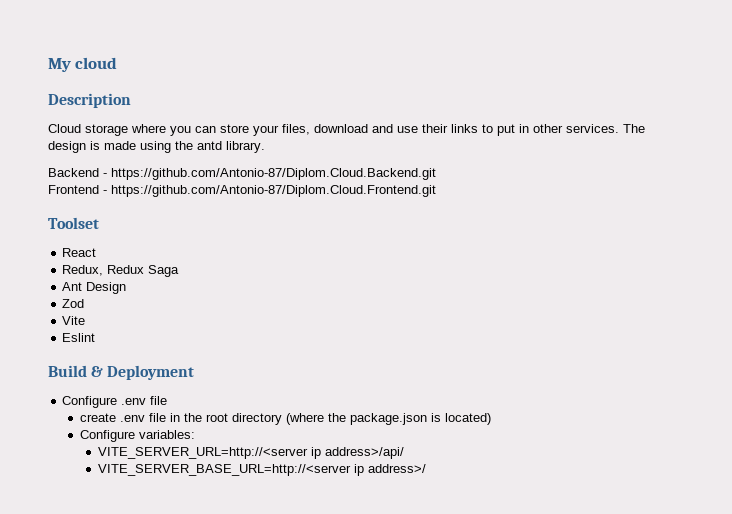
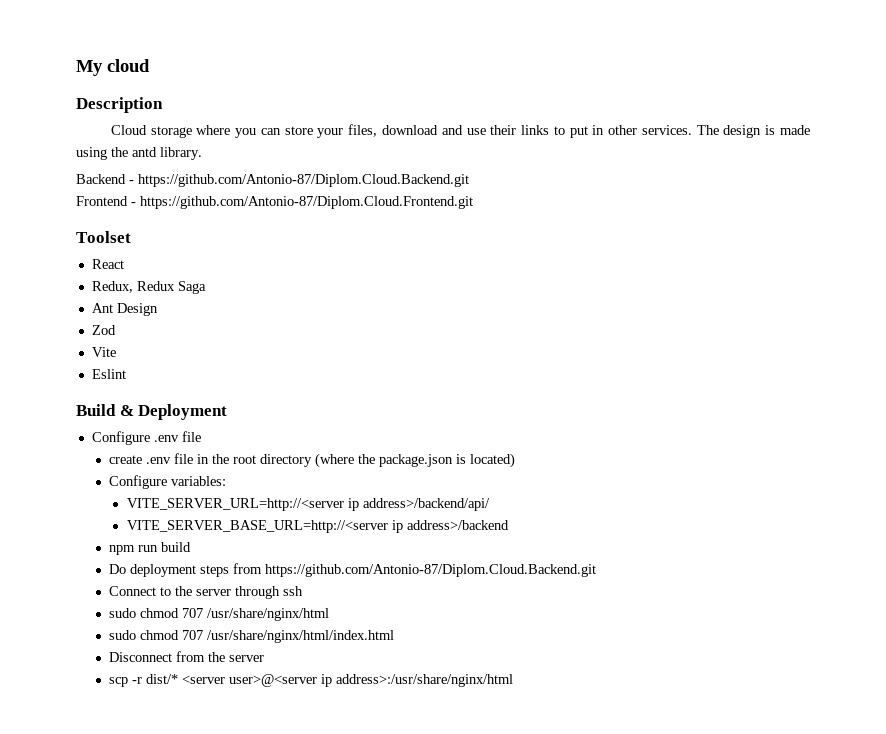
- VITE_SERVER_URL=http://<server ip address>/api/
+ VITE_SERVER_URL=http://<server ip address>/backend/api/
- VITE_SERVER_BASE_URL=http://<server ip address>/
+ VITE_SERVER_BASE_URL=http://<server ip address>/backend
+ npm run build
+ Do deployment steps from https://github.com/Antonio-87/Diplom.Cloud.Backend.git
+ Connect to the server through ssh
+ sudo chmod 707 /usr/share/nginx/html
+ sudo chmod 707 /usr/share/nginx/html/index.html
+ Disconnect from the server
+ scp -r dist/* <server user>@<server ip address>:/usr/share/nginx/html

